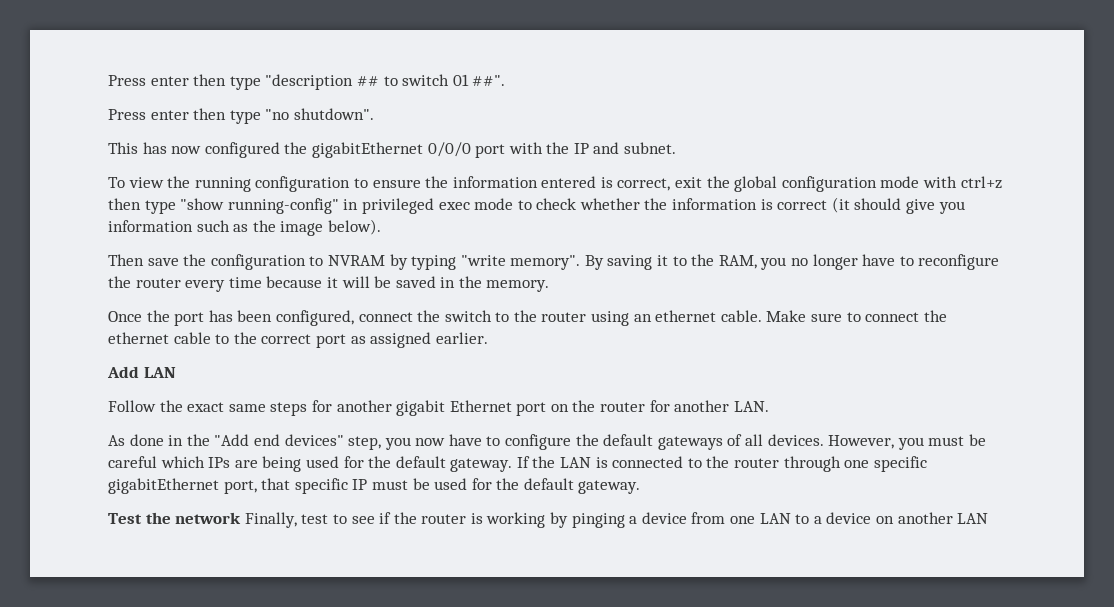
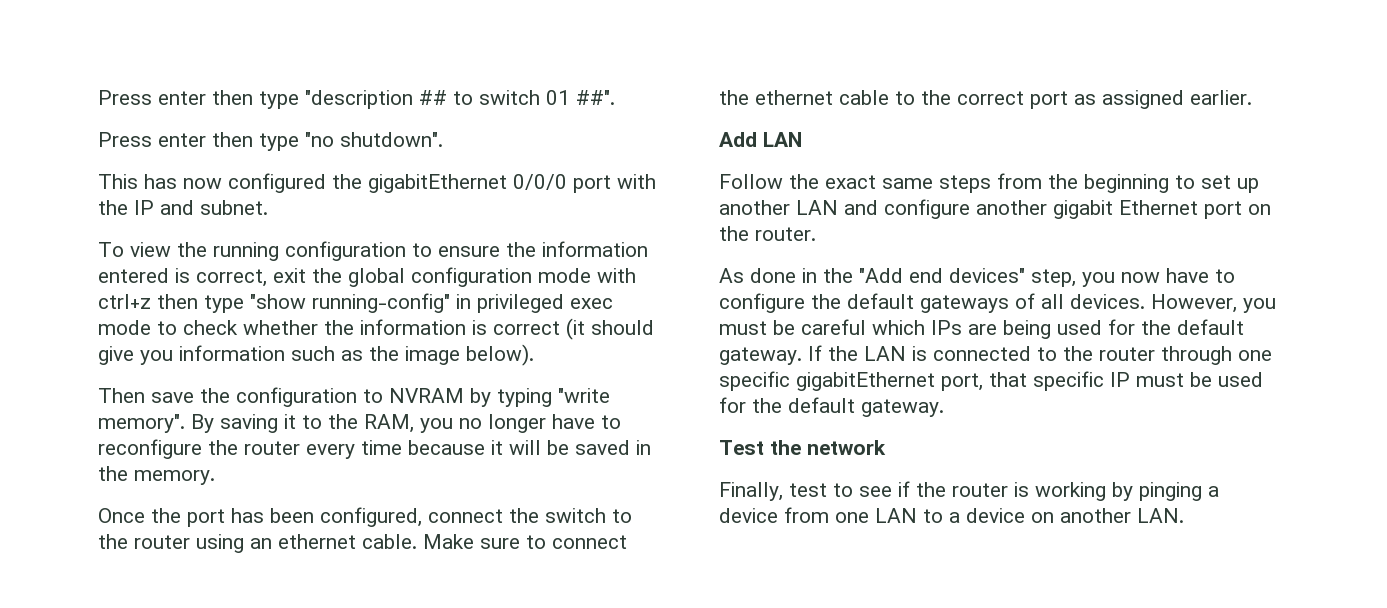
- Follow the exact same steps for another gigabit Ethernet port on the router for another LAN.
+ Follow the exact same steps from the beginning to set up another LAN and configure another gigabit Ethernet port on the router.
- Test the network Finally, test to see if the router is working by pinging a device from one LAN to a device on another LAN
+ Test the network
+ Finally, test to see if the router is working by pinging a device from one LAN to a device on another LAN.

